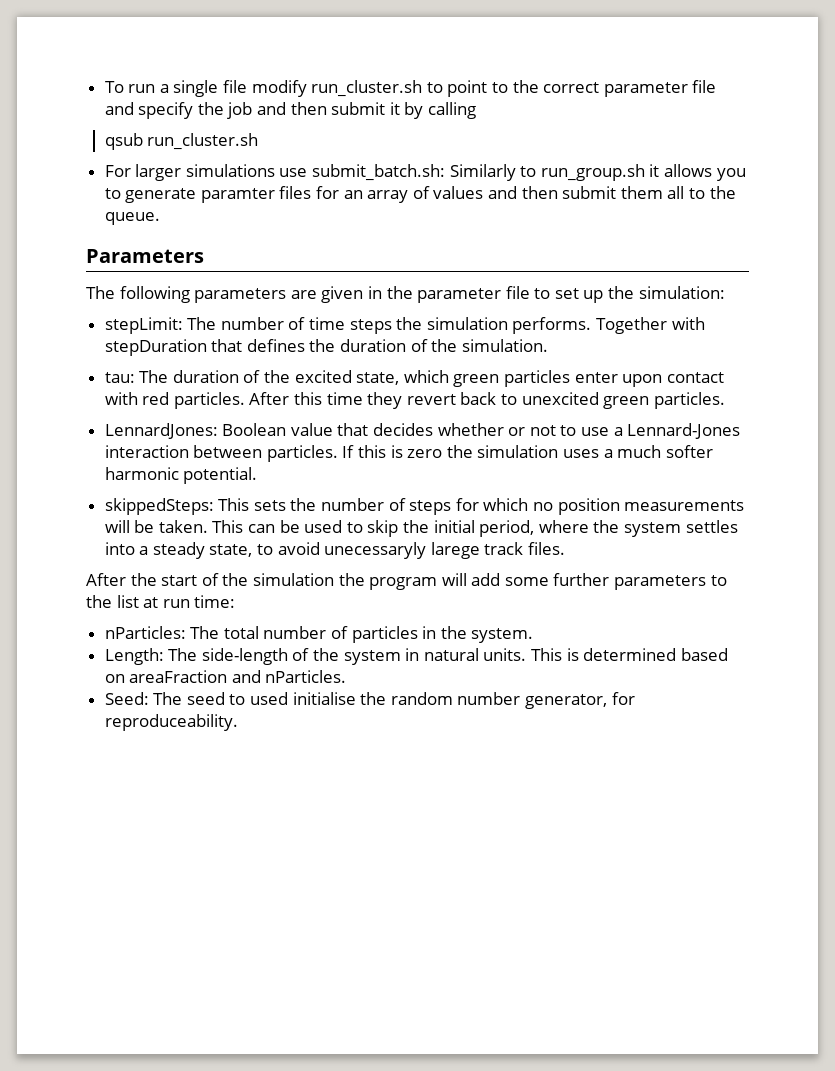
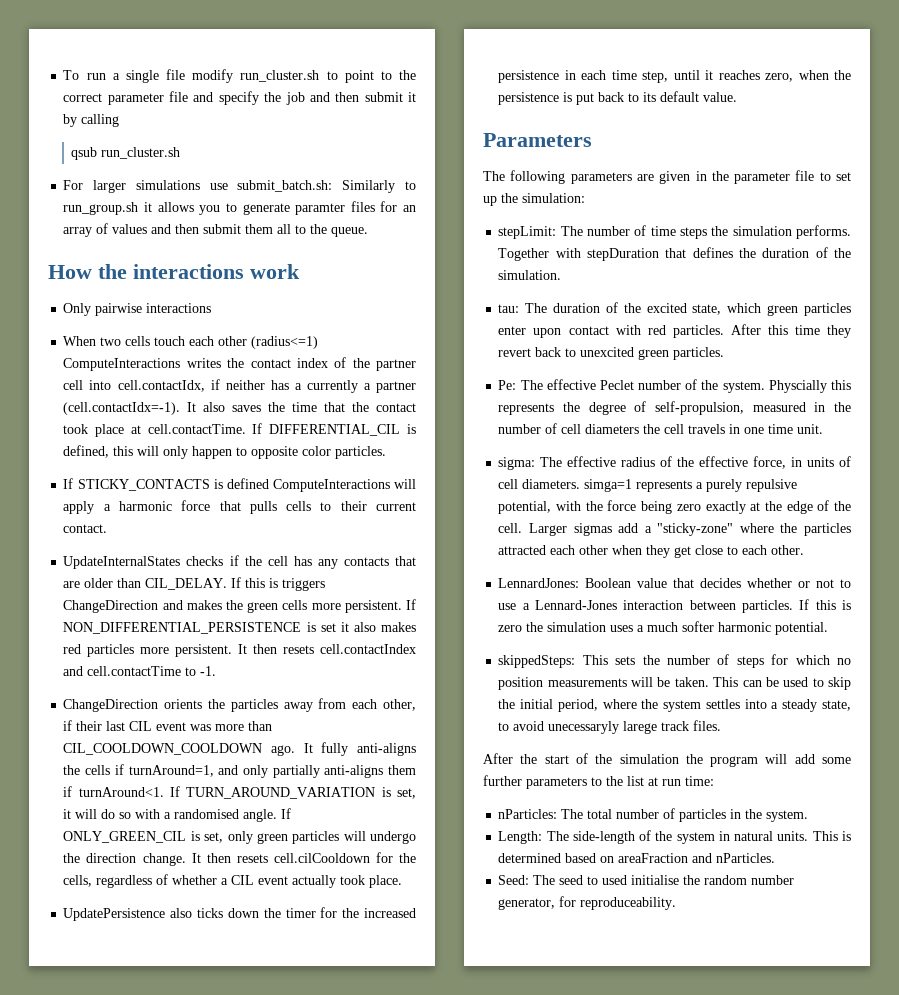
+ How the interactions work
+ Only pairwise interactions
+ When two cells touch each other (radius<=1) ComputeInteractions writes the contact index of the partner cell into cell.contactIdx, if neither has a currently a partner (cell.contactIdx=-1). It also saves the time that the contact took place at cell.contactTime. If DIFFERENTIAL_CIL is defined, this will only happen to opposite color particles.
+ If STICKY_CONTACTS is defined ComputeInteractions will apply a harmonic force that pulls cells to their current contact.
+ UpdateInternalStates checks if the cell has any contacts that are older than CIL_DELAY. If this is triggers ChangeDirection and makes the green cells more persistent. If NON_DIFFERENTIAL_PERSISTENCE is set it also makes red particles more persistent. It then resets cell.contactIndex and cell.contactTime to -1.
+ ChangeDirection orients the particles away from each other, if their last CIL event was more than CIL_COOLDOWN_COOLDOWN ago. It fully anti-aligns the cells if turnAround=1, and only partially anti-aligns them if turnAround<1. If TURN_AROUND_VARIATION is set, it will do so with a randomised angle. If ONLY_GREEN_CIL is set, only green particles will undergo the direction change. It then resets cell.cilCooldown for the cells, regardless of whether a CIL event actually took place.
+ UpdatePersistence also ticks down the timer for the increased persistence in each time step, until it reaches zero, when the persistence is put back to its default value.
+ Pe: The effective Peclet number of the system. Physcially this represents the degree of self-propulsion, measured in the number of cell diameters the cell travels in one time unit.
+ sigma: The effective radius of the effective force, in units of cell diameters. simga=1 represents a purely repulsive potential, with the force being zero exactly at the edge of the cell. Larger sigmas add a "sticky-zone" where the particles attracted each other when they get close to each other.

